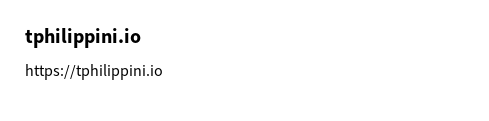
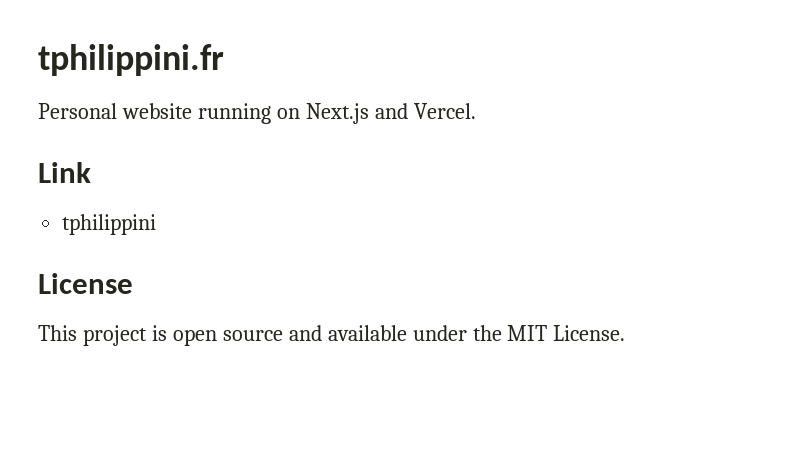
- tphilippini.io
- https://tphilippini.io
+ tphilippini.fr
+ Personal website running on Next.js and Vercel.
+ Link
+ tphilippini
+ License
+ This project is open source and available under the MIT License.

